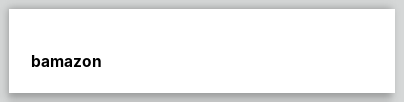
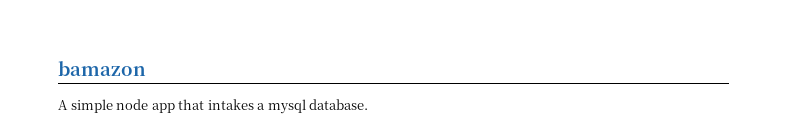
+ A simple node app that intakes a mysql database.

